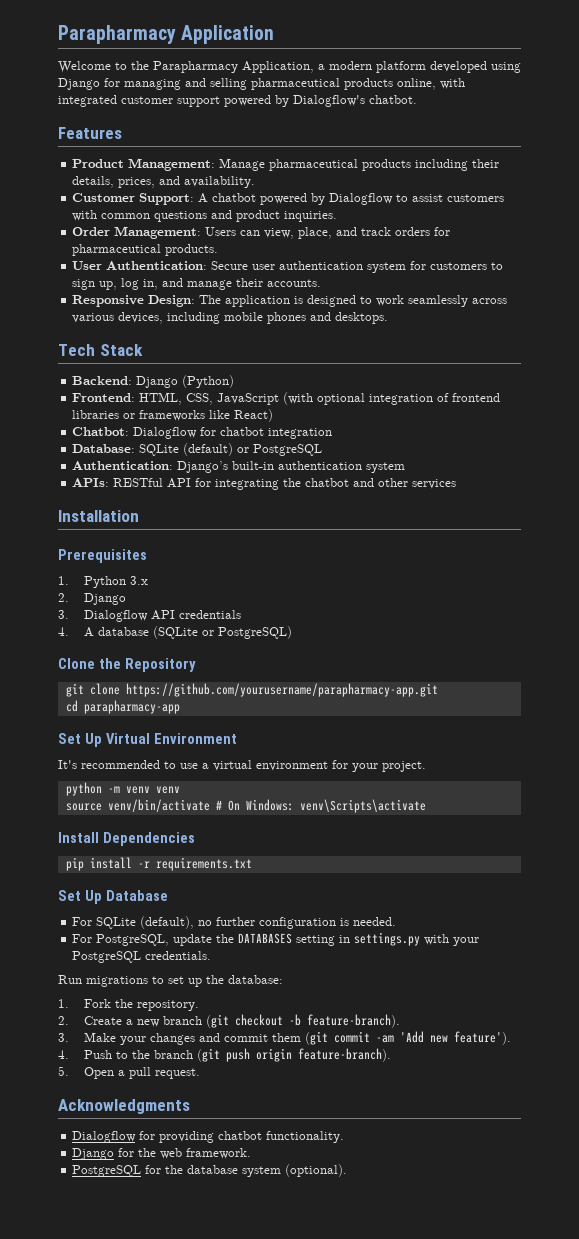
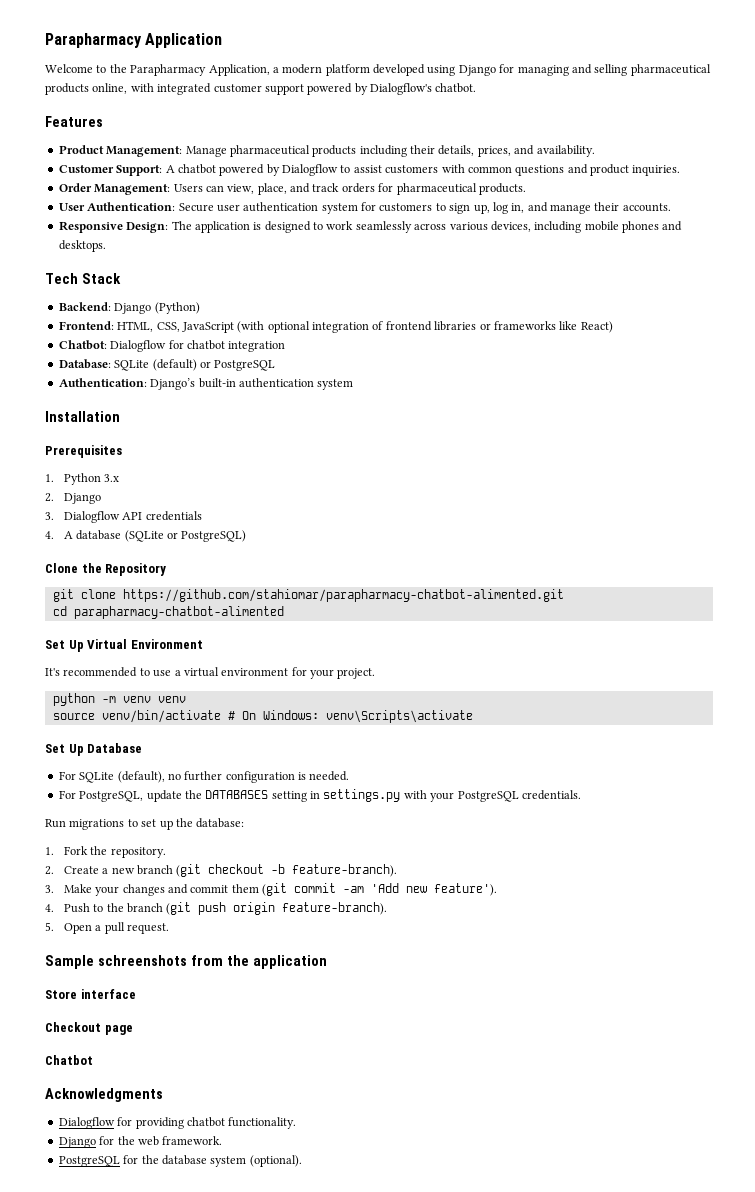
- APIs: RESTful API for integrating the chatbot and other services
- git clone https://github.com/yourusername/parapharmacy-app.git
+ git clone https://github.com/stahiomar/parapharmacy-chatbot-alimented.git
- cd parapharmacy-app
+ cd parapharmacy-chatbot-alimented
- Install Dependencies
- pip install -r requirements.txt
+ Sample schreenshots from the application
+ Store interface
+ Checkout page
+ Chatbot

